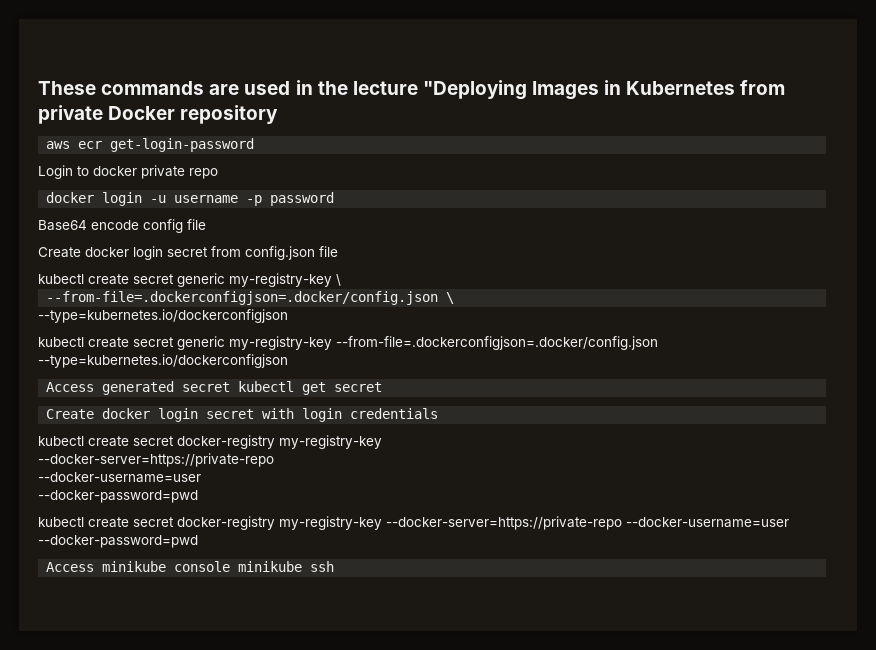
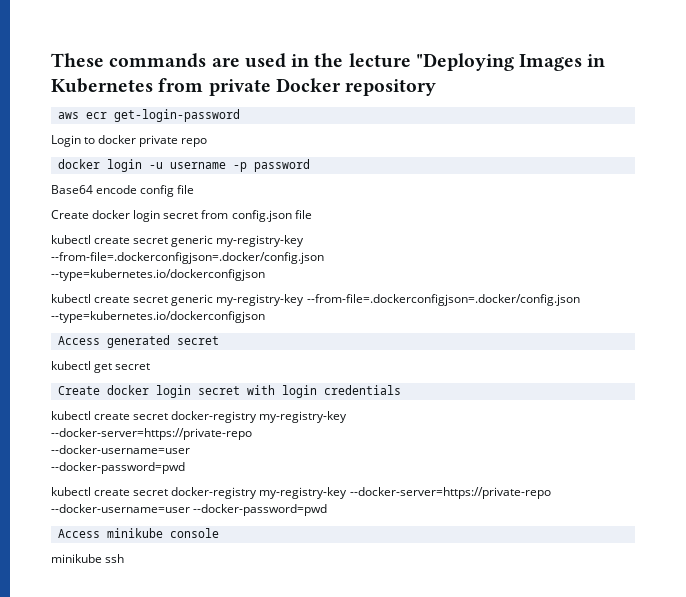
  Create docker login secret from config.json file
- kubectl create secret generic my-registry-key \
- --from-file=.dockerconfigjson=.docker/config.json \
+ kubectl create secret generic my-registry-key
+ --from-file=.dockerconfigjson=.docker/config.json
- Access generated secret kubectl get secret
+ Access generated secret
+ kubectl get secret
- Access minikube console minikube ssh
+ Access minikube console
+ minikube ssh

